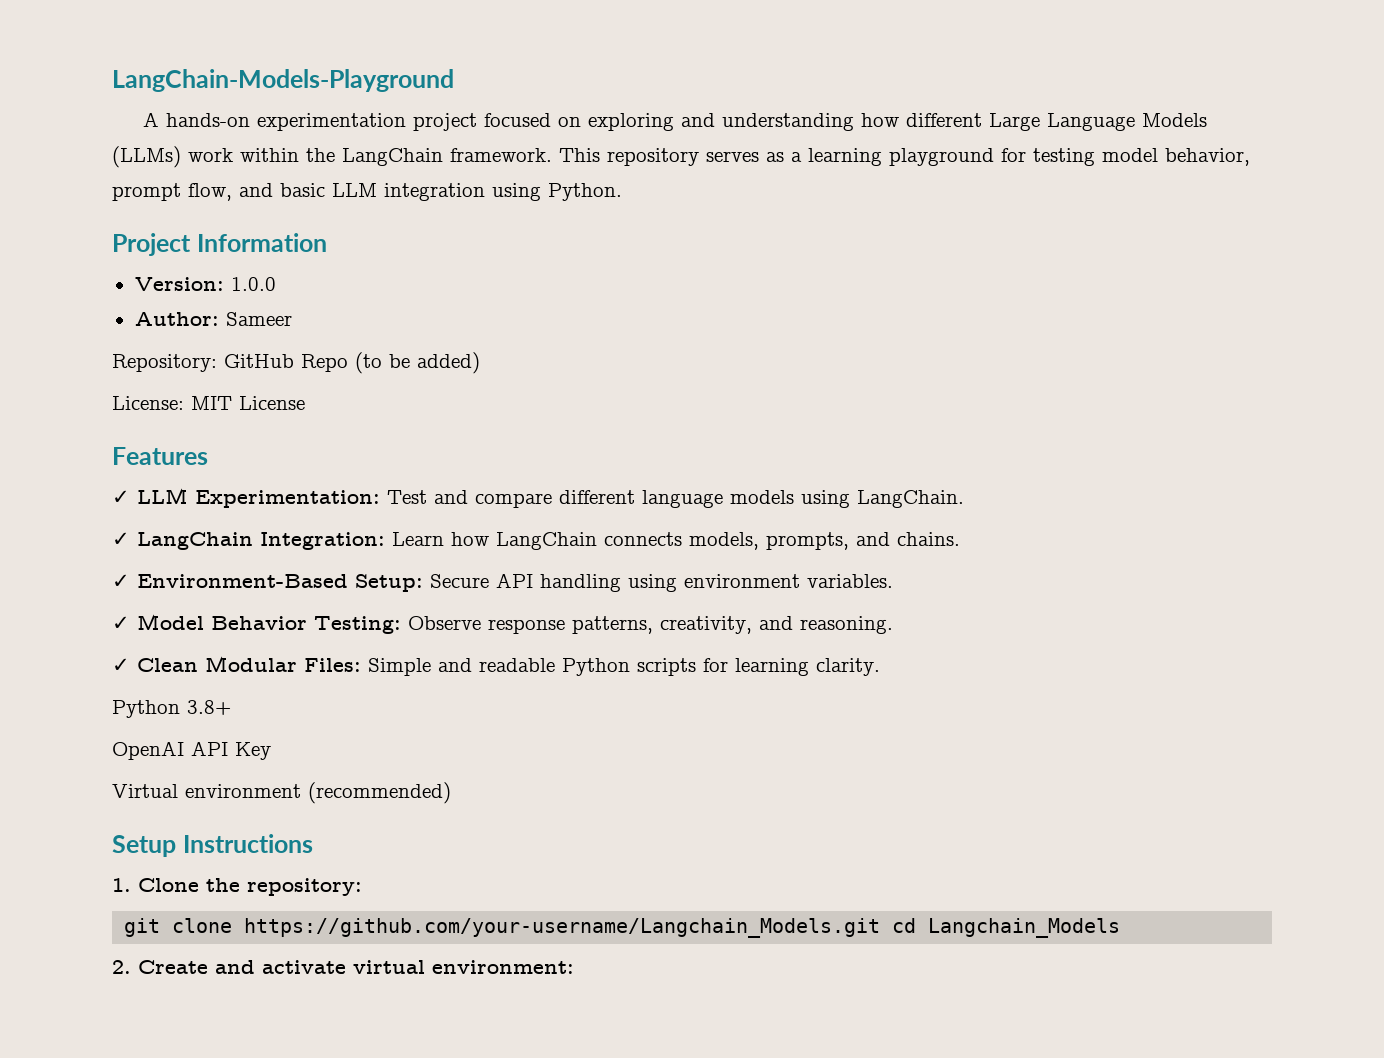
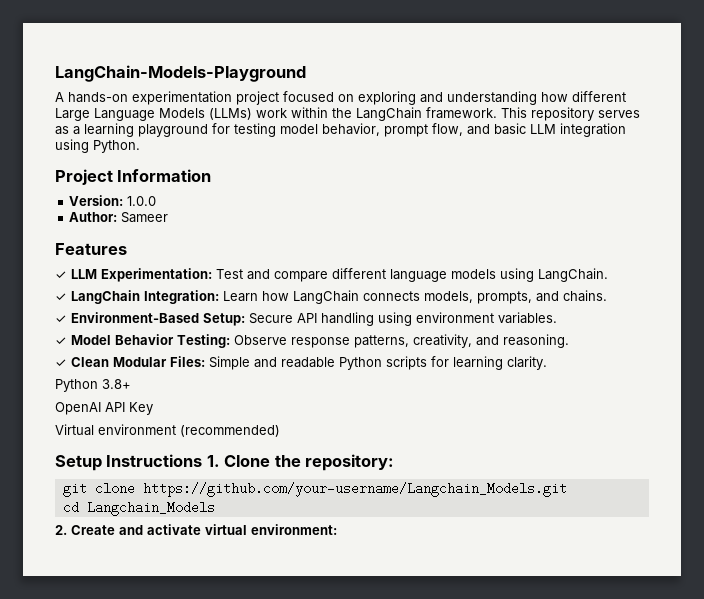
- Repository: GitHub Repo (to be added)
- License: MIT License
- Setup Instructions
- 1. Clone the repository:
+ Setup Instructions 1. Clone the repository:
- git clone https://github.com/your-username/Langchain_Models.git cd Langchain_Models
+ git clone https://github.com/your-username/Langchain_Models.git
+ cd Langchain_Models

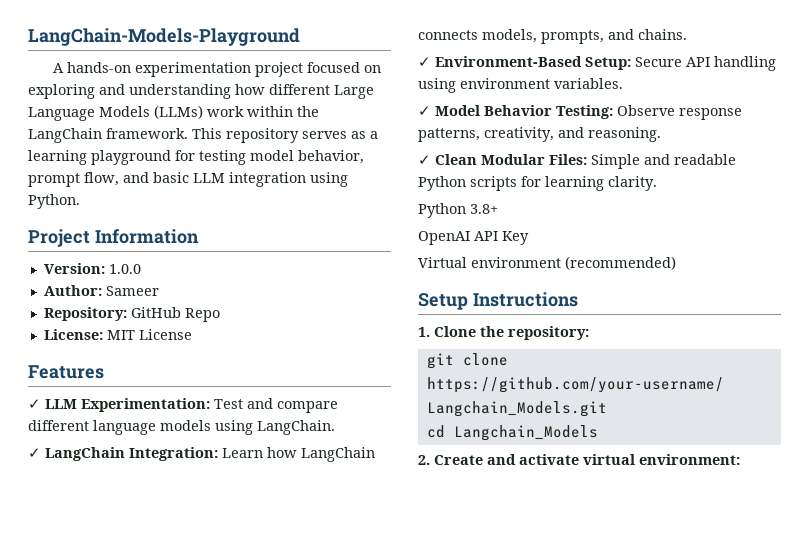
+ Repository: GitHub Repo
+ License: MIT License
- Setup Instructions 1. Clone the repository:
+ Setup Instructions
+ 1. Clone the repository:

